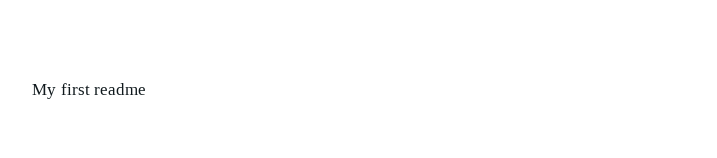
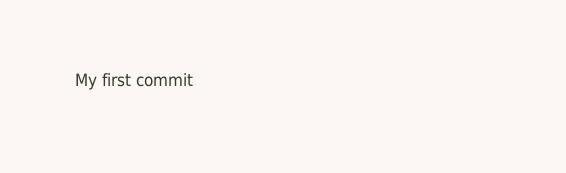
- My first readme
+ My first commit

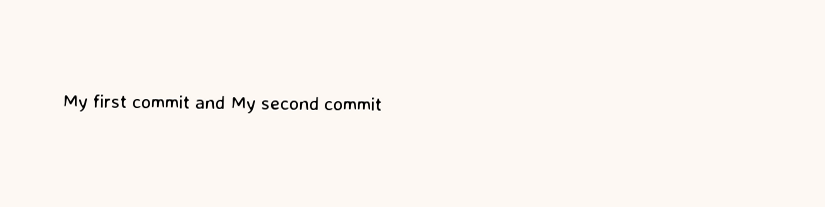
- My first commit
+ My first commit and My second commit

